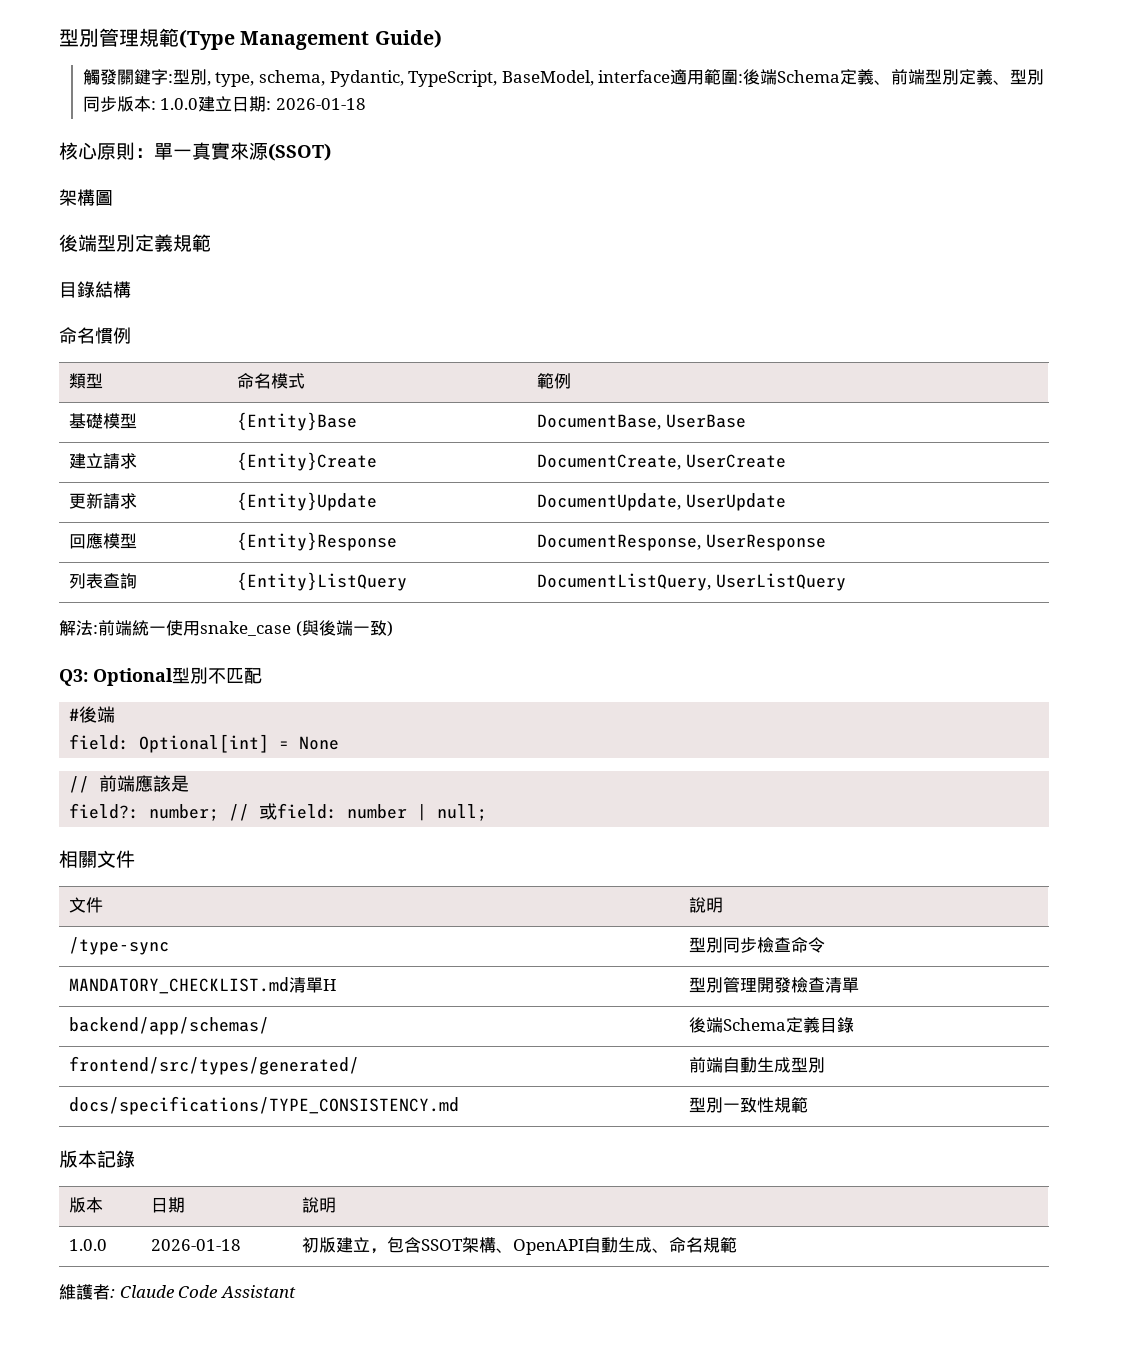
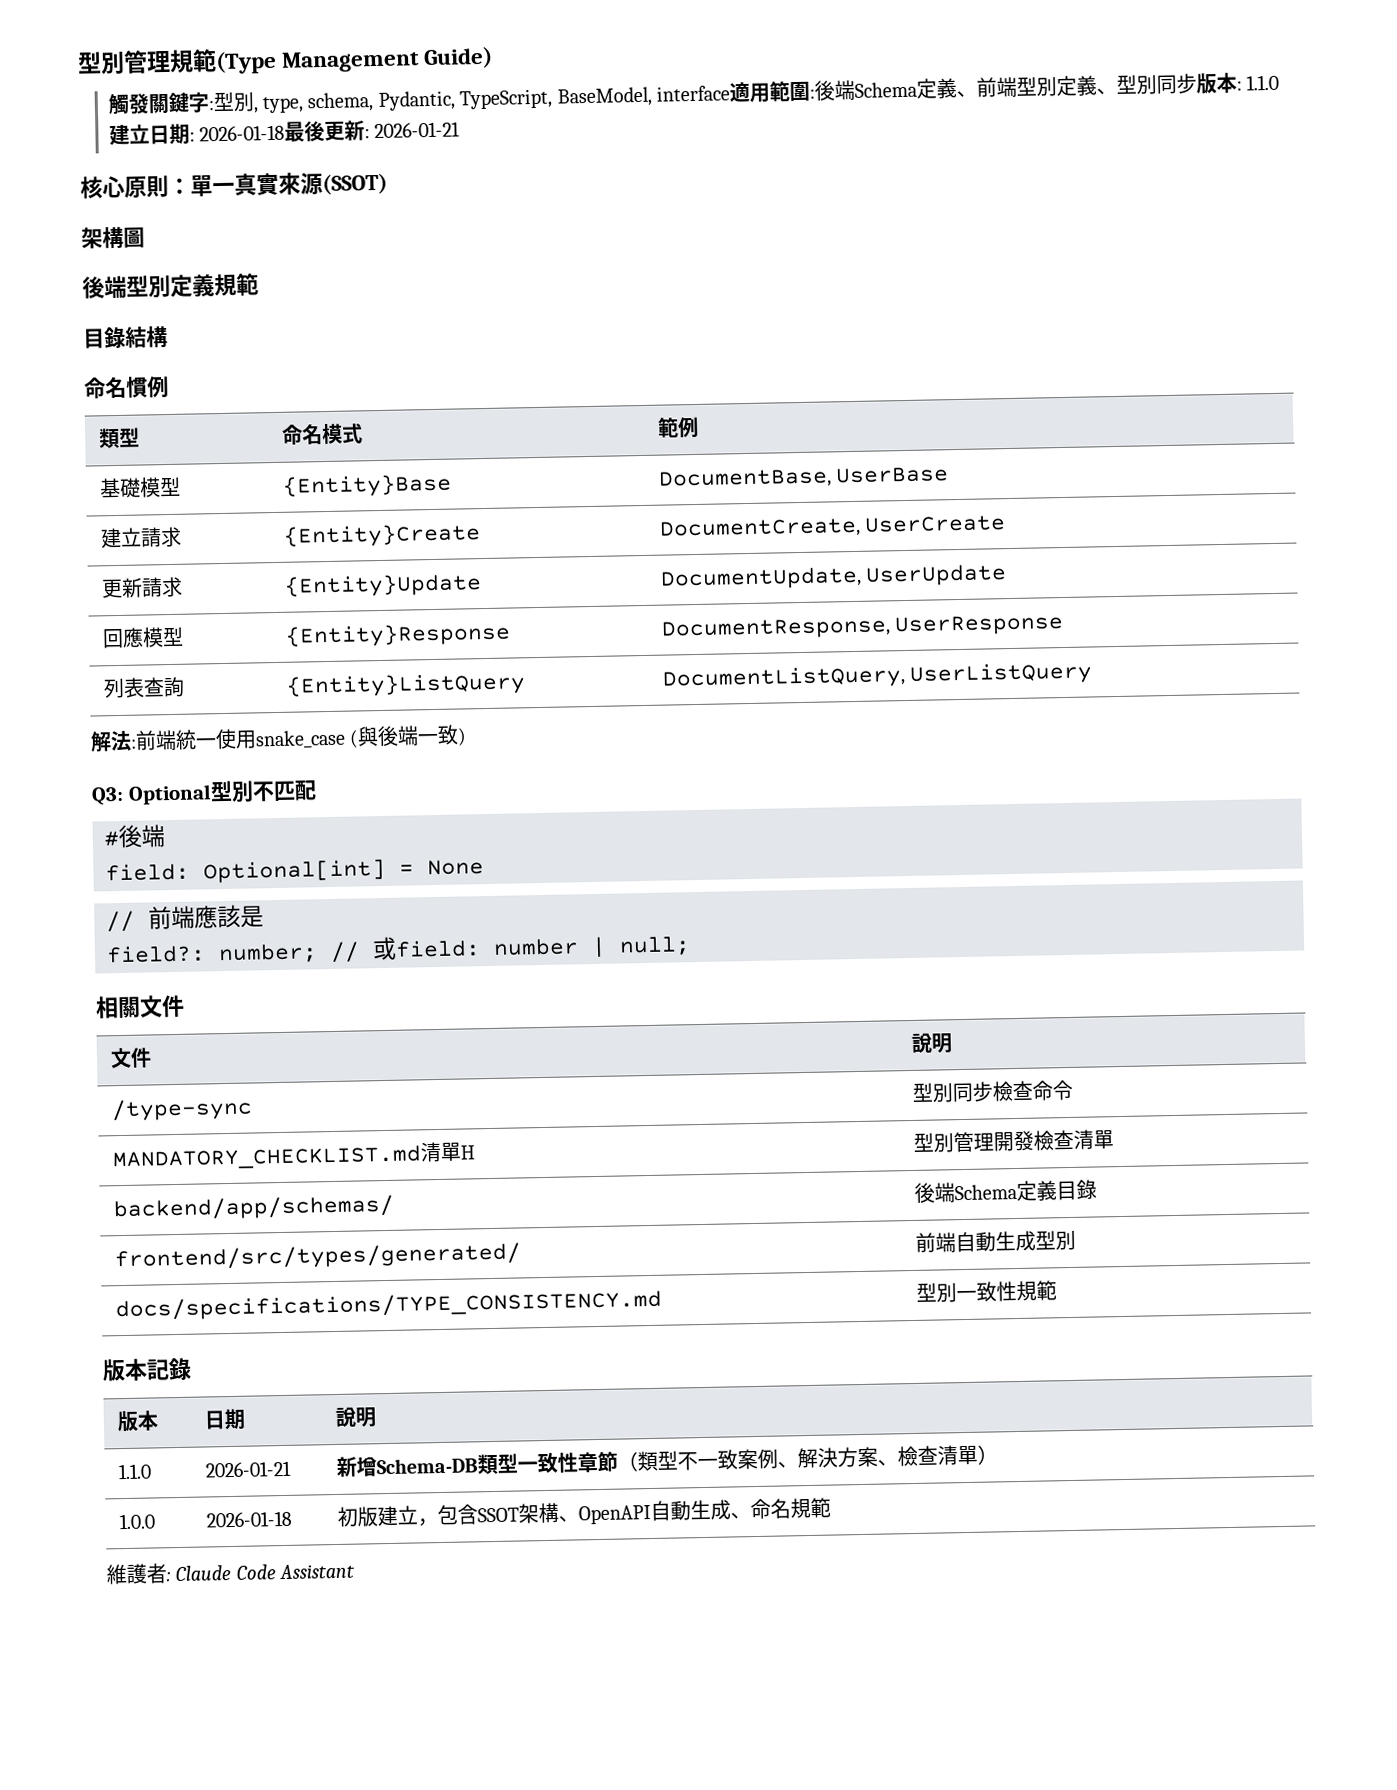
- 觸發關鍵字:型別, type, schema, Pydantic, TypeScript, BaseModel, interface適用範圍:後端Schema定義、前端型別定義、型別同步版本: 1.0.0建立日期: 2026-01-18
+ 觸發關鍵字:型別, type, schema, Pydantic, TypeScript, BaseModel, interface適用範圍:後端Schema定義、前端型別定義、型別同步版本: 1.1.0建立日期: 2026-01-18最後更新: 2026-01-21
+ 1.1.0 | 2026-01-21 | 新增Schema-DB類型一致性章節（類型不一致案例、解決方案、檢查清單）

